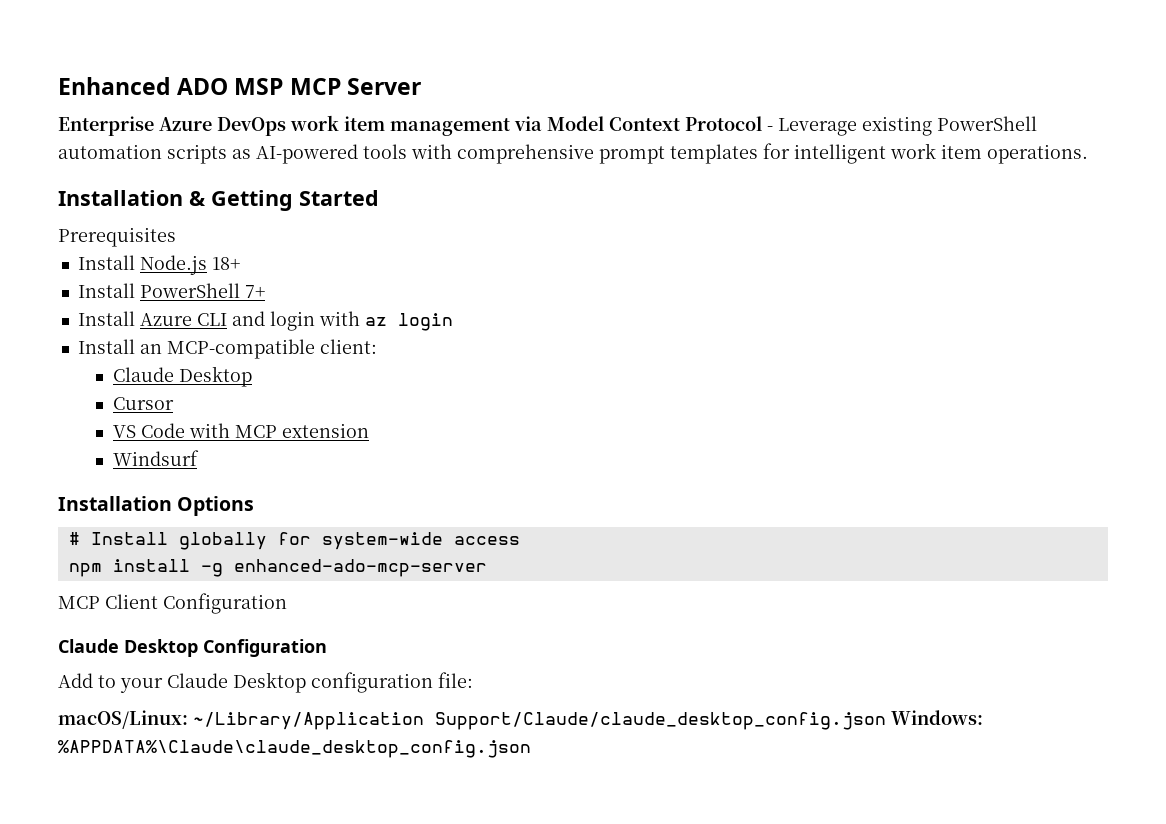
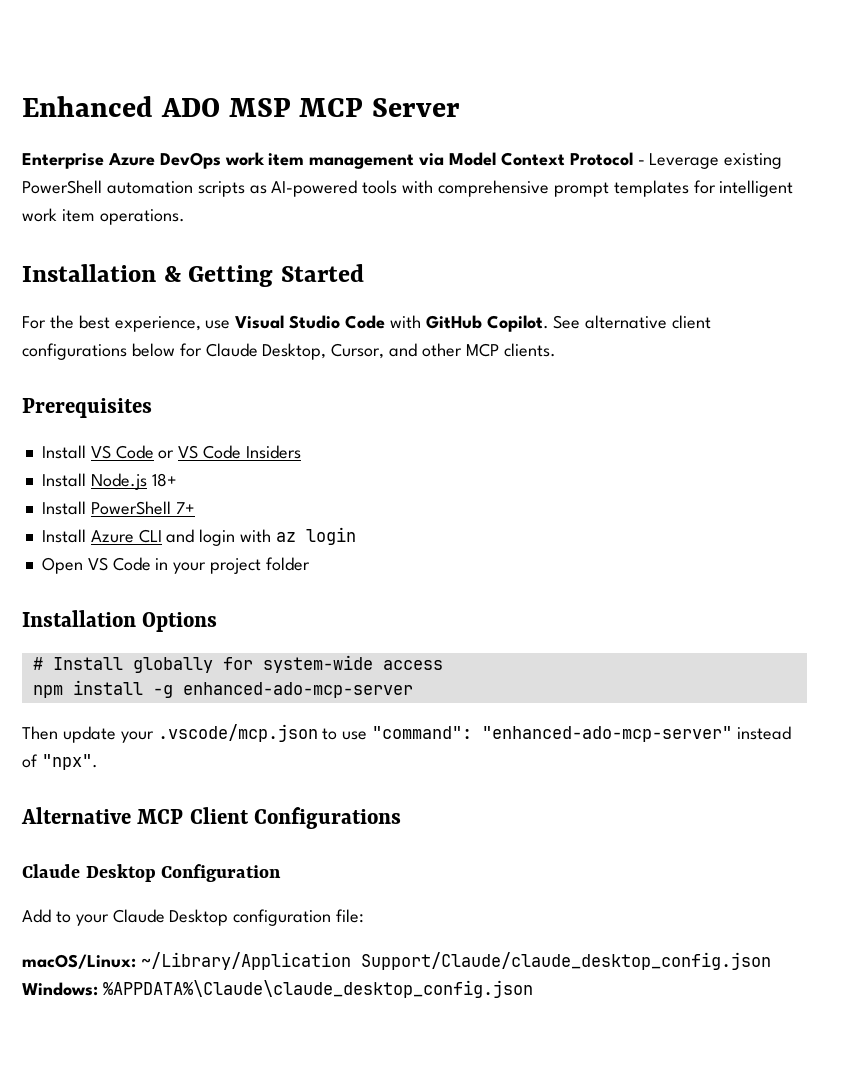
+ For the best experience, use Visual Studio Code with GitHub Copilot. See alternative client configurations below for Claude Desktop, Cursor, and other MCP clients.
  Prerequisites
+ Install VS Code or VS Code Insiders
- Install an MCP-compatible client:
- Claude Desktop
- Cursor
- VS Code with MCP extension
- Windsurf
+ Open VS Code in your project folder
- MCP Client Configuration
+ Then update your .vscode/mcp.json to use "command": "enhanced-ado-mcp-server" instead of "npx".
+ Alternative MCP Client Configurations

